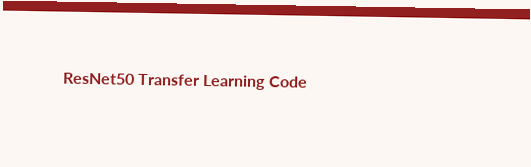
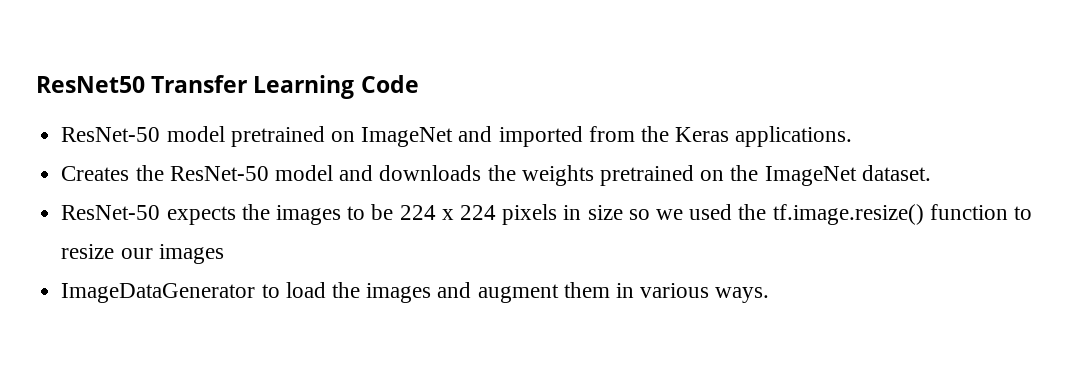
+ ResNet-50 model pretrained on ImageNet and imported from the Keras applications.
+ Creates the ResNet-50 model and downloads the weights pretrained on the ImageNet dataset.
+ ResNet-50 expects the images to be 224 x 224 pixels in size so we used the tf.image.resize() function to resize our images
+ ImageDataGenerator to load the images and augment them in various ways.

